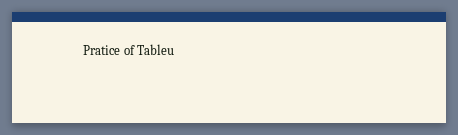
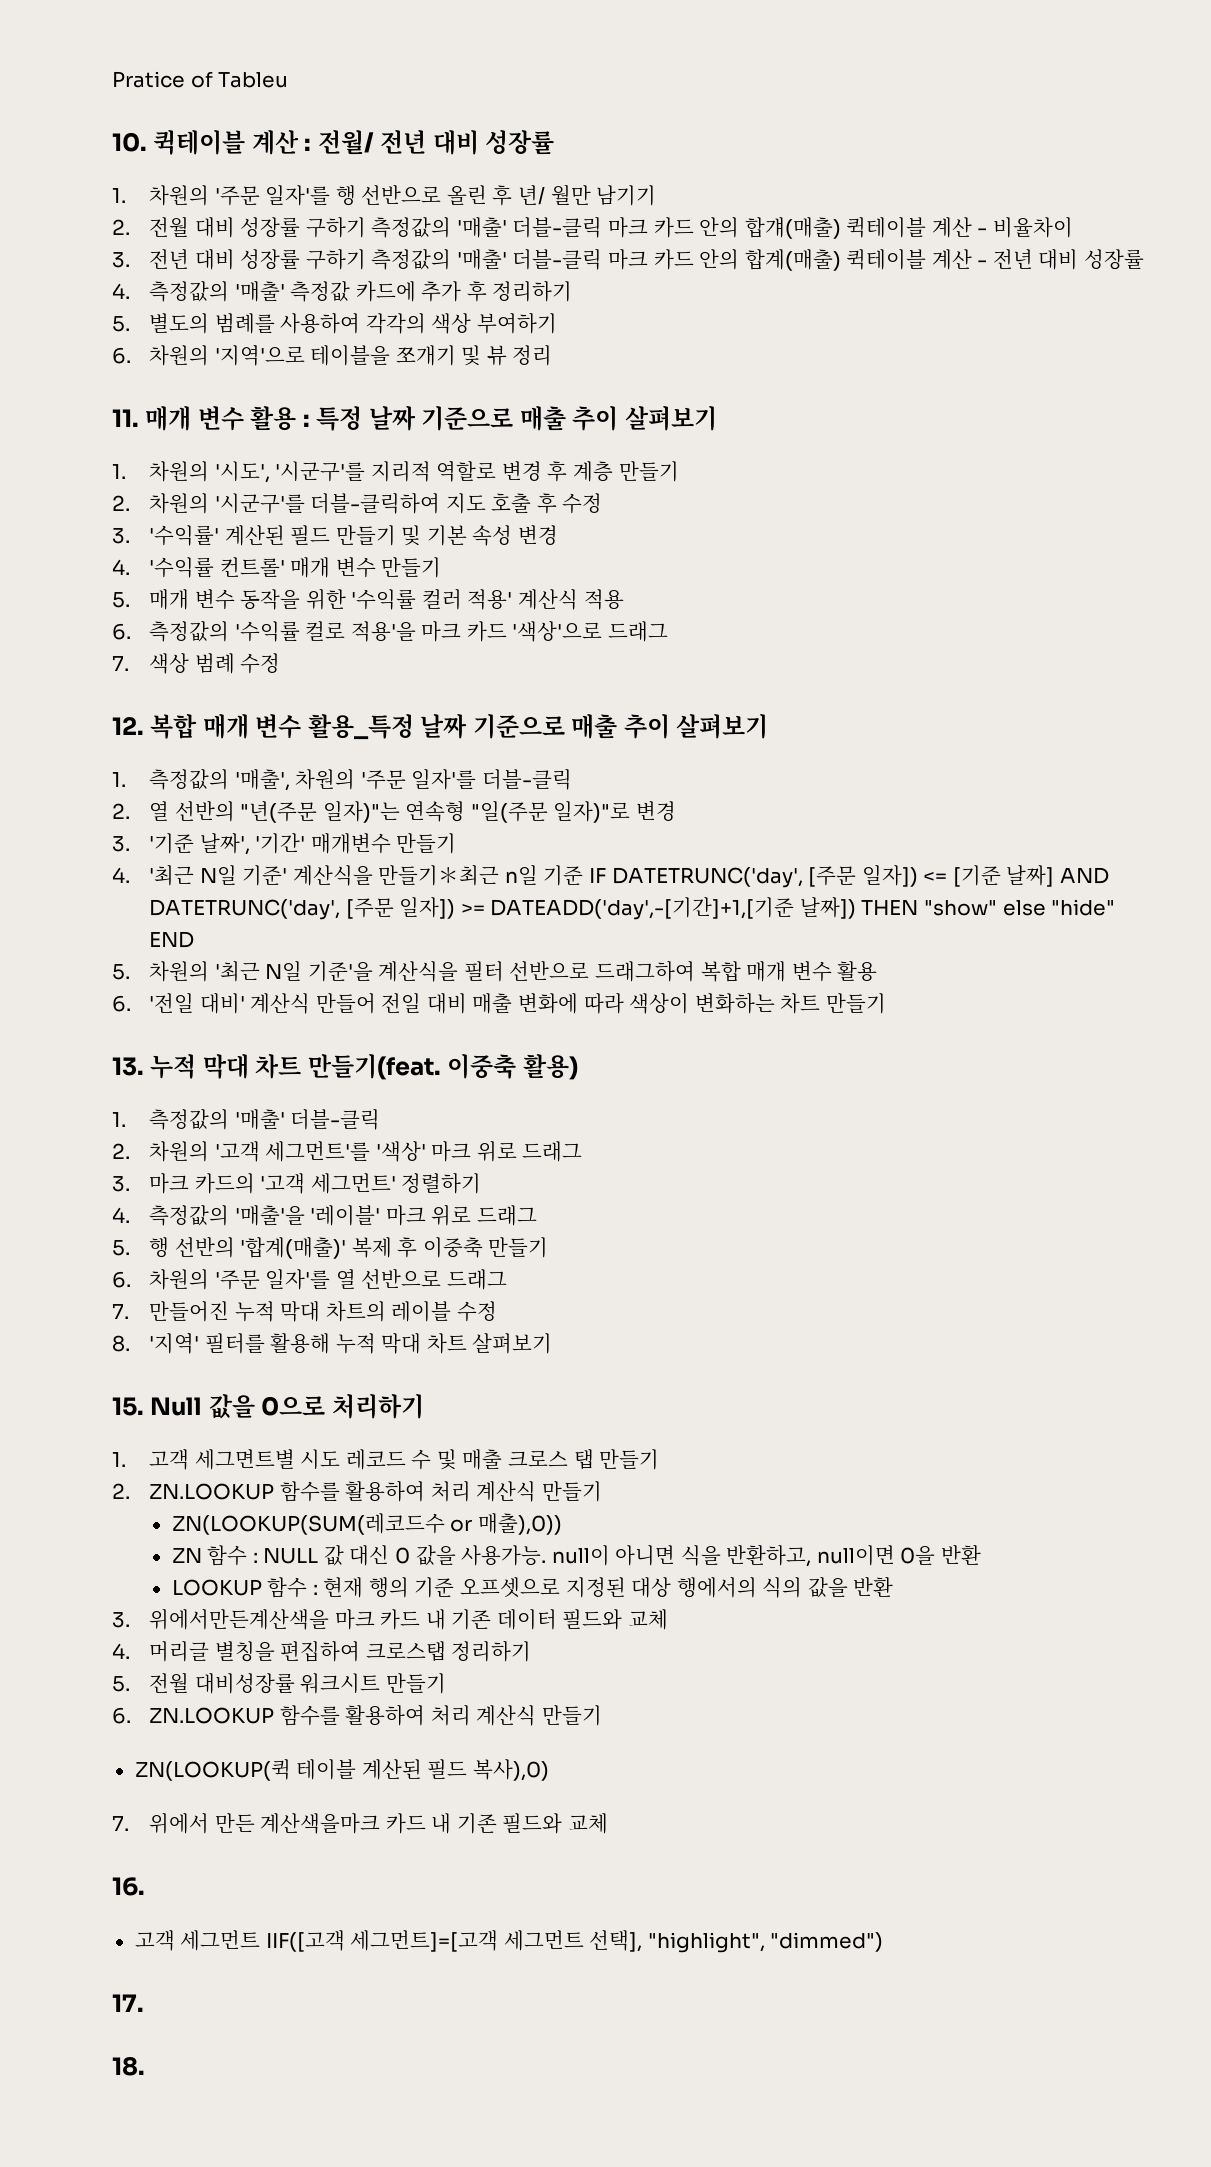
+ 10. 퀵테이블 계산 : 전월/ 전년 대비 성장률
+ 1. 차원의 '주문 일자'를 행 선반으로 올린 후 년/ 월만 남기기
+ 2. 전월 대비 성장률 구하기 측정값의 '매출' 더블-클릭 마크 카드 안의 합걔(매출) 퀵테이블 계산 - 비율차이
+ 3. 전년 대비 성장률 구하기 측정값의 '매출' 더블-클릭 마크 카드 안의 합계(매출) 퀵테이블 계산 - 전년 대비 성장률
+ 4. 측정값의 '매출' 측정값 카드에 추가 후 정리하기
+ 5. 별도의 범례를 사용하여 각각의 색상 부여하기
+ 6. 차원의 '지역'으로 테이블을 쪼개기 및 뷰 정리
+ 11. 매개 변수 활용 : 특정 날짜 기준으로 매출 추이 살펴보기
+ 1. 차원의 '시도', '시군구'를 지리적 역할로 변경 후 계층 만들기
+ 2. 차원의 '시군구'를 더블-클릭하여 지도 호출 후 수정
+ 3. '수익률' 계산된 필드 만들기 및 기본 속성 변경
+ 4. '수익률 컨트롤' 매개 변수 만들기
+ 5. 매개 변수 동작을 위한 '수익률 컬러 적용' 계산식 적용
+ 6. 측정값의 '수익률 컬로 적용'을 마크 카드 '색상'으로 드래그
+ 7. 색상 범례 수정
+ 12. 복합 매개 변수 활용_특정 날짜 기준으로 매출 추이 살펴보기
+ 1. 측정값의 '매출', 차원의 '주문 일자'를 더블-클릭
+ 2. 열 선반의 "년(주문 일자)"는 연속형 "일(주문 일자)"로 변경
+ 3. '기준 날짜', '기간' 매개변수 만들기
+ 4. '최근 N일 기준' 계산식을 만들기＊최근 n일 기준 IF DATETRUNC('day', [주문 일자]) <= [기준 날짜] AND DATETRUNC('day', [주문 일자]) >= DATEADD('day',-[기간]+1,[기준 날짜]) THEN "show" else "hide" END
+ 5. 차원의 '최근 N일 기준'을 계산식을 필터 선반으로 드래그하여 복합 매개 변수 활용
+ 6. '전일 대비' 계산식 만들어 전일 대비 매출 변화에 따라 색상이 변화하는 차트 만들기
+ 13. 누적 막대 차트 만들기(feat. 이중축 활용)
+ 1. 측정값의 '매출' 더블-클릭
+ 2. 차원의 '고객 세그먼트'를 '색상' 마크 위로 드래그
+ 3. 마크 카드의 '고객 세그먼트' 정렬하기
+ 4. 측정값의 '매출'을 '레이블' 마크 위로 드래그
+ 5. 행 선반의 '합계(매출)' 복제 후 이중축 만들기
+ 6. 차원의 '주문 일자'를 열 선반으로 드래그
+ 7. 만들어진 누적 막대 차트의 레이블 수정
+ 8. '지역' 필터를 활용해 누적 막대 차트 살펴보기
+ 15. Null 값을 0으로 처리하기
+ 1. 고객 세그면트별 시도 레코드 수 및 매출 크로스 탭 만들기
+ 2. ZN.LOOKUP 함수를 활용하여 처리 계산식 만들기
+ ZN(LOOKUP(SUM(레코드수 or 매출),0))
+ ZN 함수 : NULL 값 대신 0 값을 사용가능. null이 아니면 식을 반환하고, null이면 0을 반환
+ LOOKUP 함수 : 현재 행의 기준 오프셋으로 지정된 대상 행에서의 식의 값을 반환
+ 3. 위에서만든계산색을 마크 카드 내 기존 데이터 필드와 교체
+ 4. 머리글 별칭을 편집하여 크로스탭 정리하기
+ 5. 전월 대비성장률 워크시트 만들기
+ 6. ZN.LOOKUP 함수를 활용하여 처리 계산식 만들기
+ ZN(LOOKUP(퀵 테이블 계산된 필드 복사),0)
+ 7. 위에서 만든 계산색을마크 카드 내 기존 필드와 교체
+ 16.
+ 고객 세그먼트 IIF([고객 세그먼트]=[고객 세그먼트 선택], "highlight", "dimmed")
+ 17.
+ 18.

